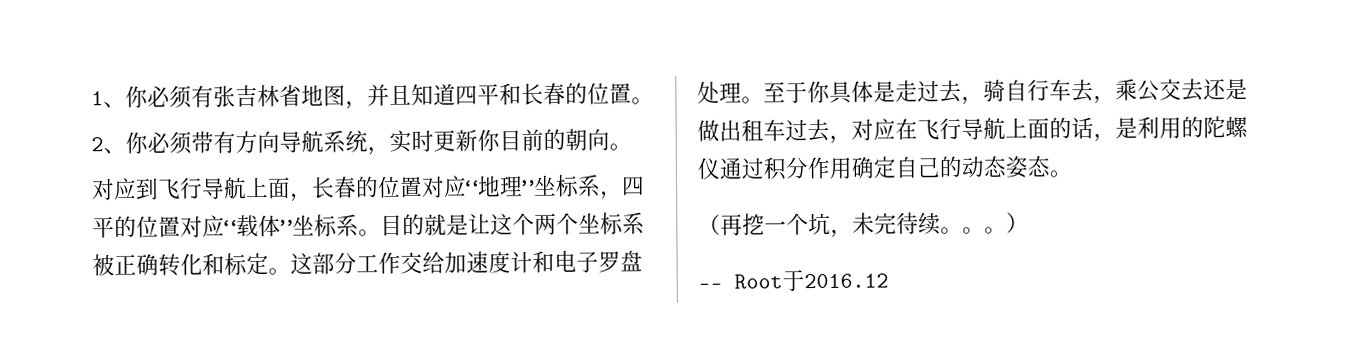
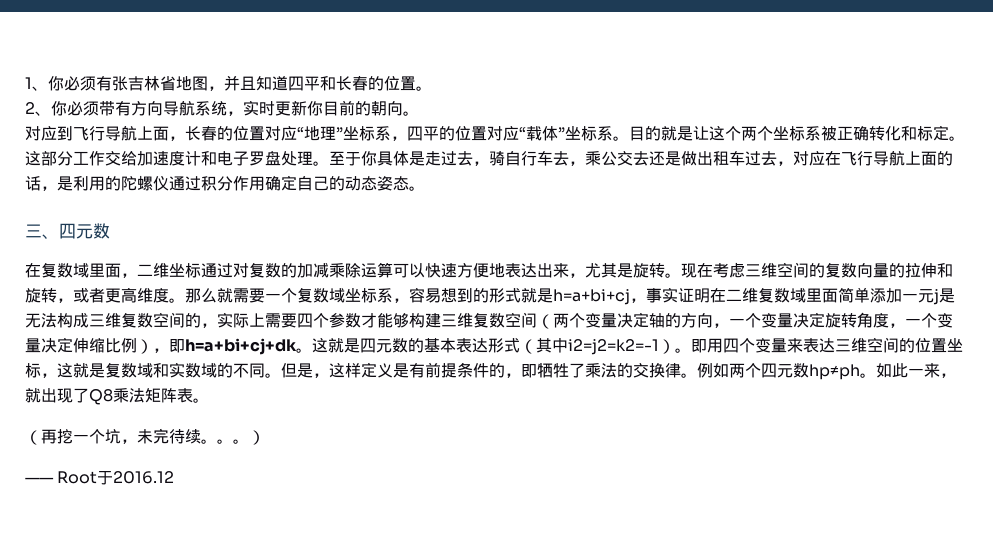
+ 三、四元数
+ 在复数域里面，二维坐标通过对复数的加减乘除运算可以快速方便地表达出来，尤其是旋转。现在考虑三维空间的复数向量的拉伸和旋转，或者更高维度。那么就需要一个复数域坐标系，容易想到的形式就是h=a+bi+cj，事实证明在二维复数域里面简单添加一元j是无法构成三维复数空间的，实际上需要四个参数才能够构建三维复数空间（两个变量决定轴的方向，一个变量决定旋转角度，一个变量决定伸缩比例），即h=a+bi+cj+dk。这就是四元数的基本表达形式（其中i2=j2=k2=-1）。即用四个变量来表达三维空间的位置坐标，这就是复数域和实数域的不同。但是，这样定义是有前提条件的，即牺牲了乘法的交换律。例如两个四元数hp≠ph。如此一来，就出现了Q8乘法矩阵表。

